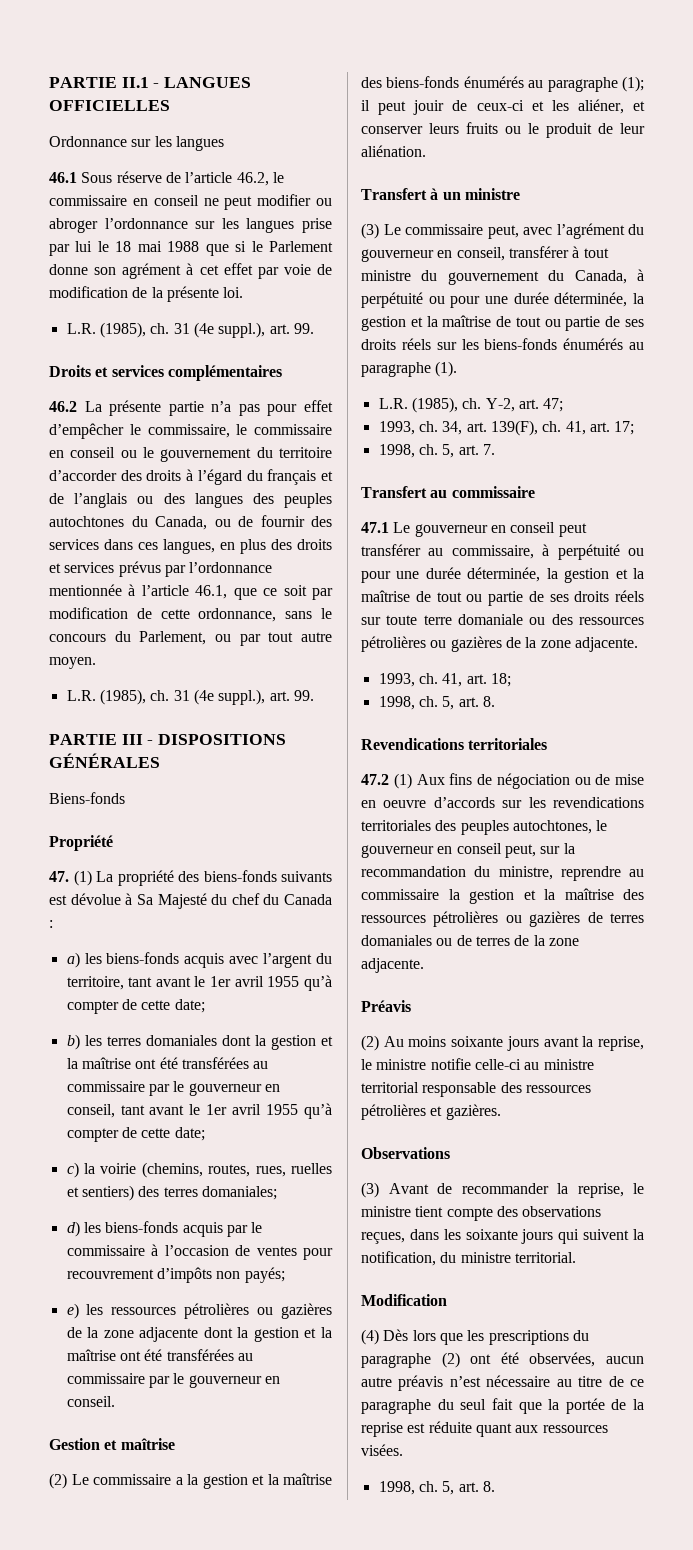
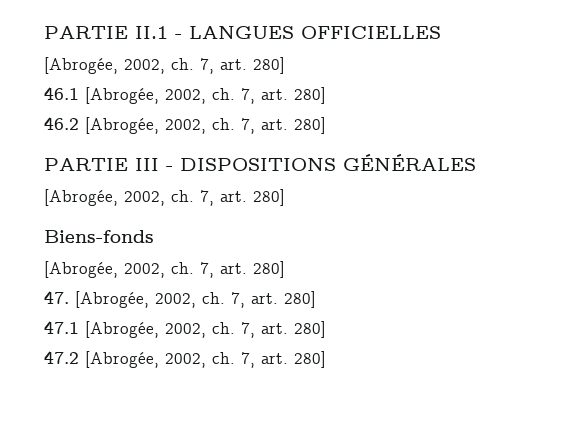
  PARTIE II.1 - LANGUES OFFICIELLES
- Ordonnance sur les langues
- 46.1 Sous réserve de l’article 46.2, le commissaire en conseil ne peut modifier ou abroger l’ordonnance sur les langues prise par lui le 18 mai 1988 que si le Parlement donne son agrément à cet effet par voie de modification de la présente loi.
- L.R. (1985), ch. 31 (4e suppl.), art. 99.
- Droits et services complémentaires
- 46.2 La présente partie n’a pas pour effet d’empêcher le commissaire, le commissaire en conseil ou le gouvernement du territoire d’accorder des droits à l’égard du français et de l’anglais ou des langues des peuples autochtones du Canada, ou de fournir des services dans ces langues, en plus des droits et services prévus par l’ordonnance mentionnée à l’article 46.1, que ce soit par modification de cette ordonnance, sans le concours du Parlement, ou par tout autre moyen.
- L.R. (1985), ch. 31 (4e suppl.), art. 99.
+ [Abrogée, 2002, ch. 7, art. 280]
+ 46.1 [Abrogée, 2002, ch. 7, art. 280]
+ 46.2 [Abrogée, 2002, ch. 7, art. 280]
  PARTIE III - DISPOSITIONS GÉNÉRALES
+ [Abrogée, 2002, ch. 7, art. 280]
  Biens-fonds
- Propriété
- 47. (1) La propriété des biens-fonds suivants est dévolue à Sa Majesté du chef du Canada :
- a) les biens-fonds acquis avec l’argent du territoire, tant avant le 1er avril 1955 qu’à compter de cette date;
- b) les terres domaniales dont la gestion et la maîtrise ont été transférées au commissaire par le gouverneur en conseil, tant avant le 1er avril 1955 qu’à compter de cette date;
- c) la voirie (chemins, routes, rues, ruelles et sentiers) des terres domaniales;
- d) les biens-fonds acquis par le commissaire à l’occasion de ventes pour recouvrement d’impôts non payés;
- e) les ressources pétrolières ou gazières de la zone adjacente dont la gestion et la maîtrise ont été transférées au commissaire par le gouverneur en conseil.
- Gestion et maîtrise
- (2) Le commissaire a la gestion et la maîtrise des biens-fonds énumérés au paragraphe (1); il peut jouir de ceux-ci et les aliéner, et conserver leurs fruits ou le produit de leur aliénation.
- Transfert à un ministre
- (3) Le commissaire peut, avec l’agrément du gouverneur en conseil, transférer à tout ministre du gouvernement du Canada, à perpétuité ou pour une durée déterminée, la gestion et la maîtrise de tout ou partie de ses droits réels sur les biens-fonds énumérés au paragraphe (1).
- L.R. (1985), ch. Y-2, art. 47;
- 1993, ch. 34, art. 139(F), ch. 41, art. 17;
- 1998, ch. 5, art. 7.
- Transfert au commissaire
- 47.1 Le gouverneur en conseil peut transférer au commissaire, à perpétuité ou pour une durée déterminée, la gestion et la maîtrise de tout ou partie de ses droits réels sur toute terre domaniale ou des ressources pétrolières ou gazières de la zone adjacente.
- 1993, ch. 41, art. 18;
- 1998, ch. 5, art. 8.
- Revendications territoriales
- 47.2 (1) Aux fins de négociation ou de mise en oeuvre d’accords sur les revendications territoriales des peuples autochtones, le gouverneur en conseil peut, sur la recommandation du ministre, reprendre au commissaire la gestion et la maîtrise des ressources pétrolières ou gazières de terres domaniales ou de terres de la zone adjacente.
- Préavis
- (2) Au moins soixante jours avant la reprise, le ministre notifie celle-ci au ministre territorial responsable des ressources pétrolières et gazières.
- Observations
- (3) Avant de recommander la reprise, le ministre tient compte des observations reçues, dans les soixante jours qui suivent la notification, du ministre territorial.
- Modification
- (4) Dès lors que les prescriptions du paragraphe (2) ont été observées, aucun autre préavis n’est nécessaire au titre de ce paragraphe du seul fait que la portée de la reprise est réduite quant aux ressources visées.
- 1998, ch. 5, art. 8.
+ [Abrogée, 2002, ch. 7, art. 280]
+ 47. [Abrogée, 2002, ch. 7, art. 280]
+ 47.1 [Abrogée, 2002, ch. 7, art. 280]
+ 47.2 [Abrogée, 2002, ch. 7, art. 280]

